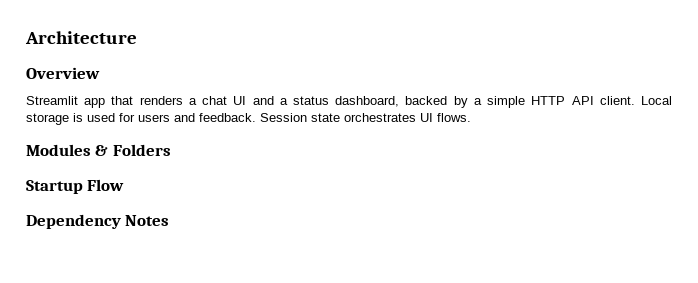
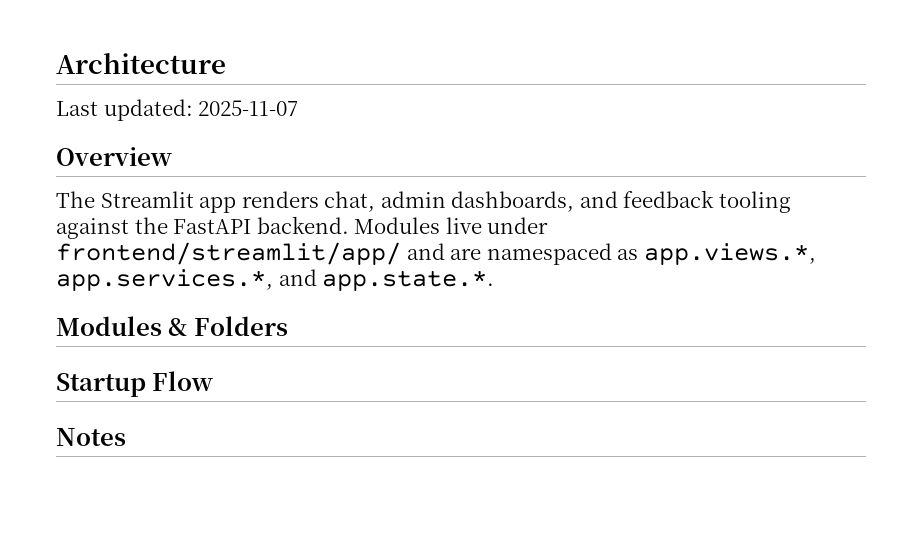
+ Last updated: 2025-11-07
- Streamlit app that renders a chat UI and a status dashboard, backed by a simple HTTP API client. Local storage is used for users and feedback. Session state orchestrates UI flows.
+ The Streamlit app renders chat, admin dashboards, and feedback tooling against the FastAPI backend. Modules live under frontend/streamlit/app/ and are namespaced as app.views.*, app.services.*, and app.state.*.
- Dependency Notes
+ Notes

